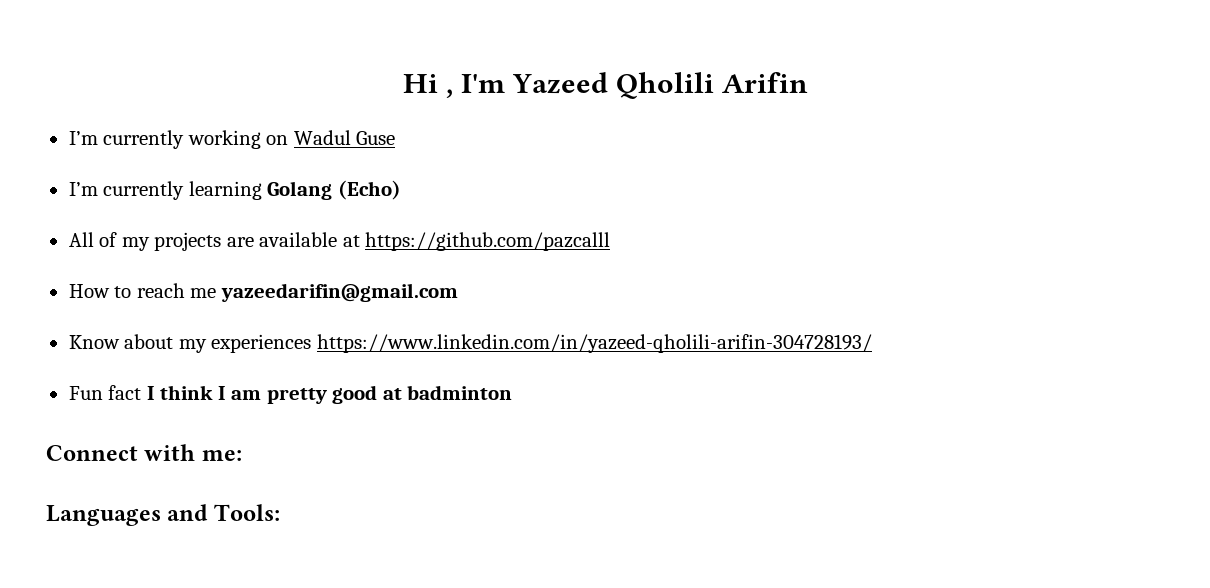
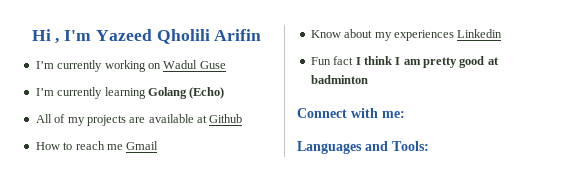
- All of my projects are available at https://github.com/pazcalll
+ All of my projects are available at Github
- How to reach me yazeedarifin@gmail.com
+ How to reach me Gmail
- Know about my experiences https://www.linkedin.com/in/yazeed-qholili-arifin-304728193/
+ Know about my experiences Linkedin

